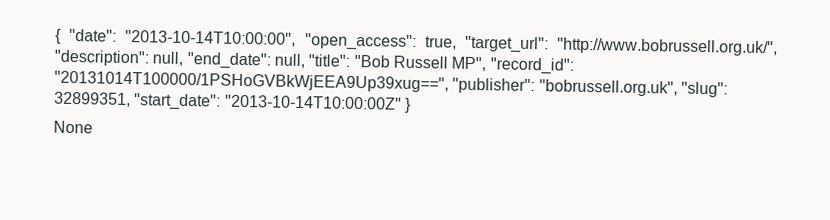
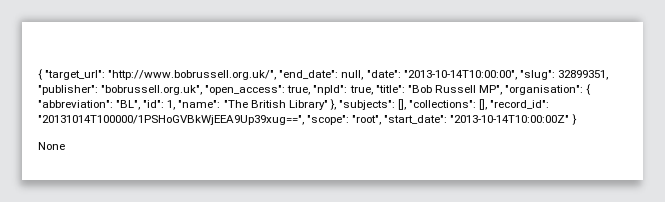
- { "date": "2013-10-14T10:00:00", "open_access": true, "target_url": "http://www.bobrussell.org.uk/", "description": null, "end_date": null, "title": "Bob Russell MP", "record_id": "20131014T100000/1PSHoGVBkWjEEA9Up39xug==", "publisher": "bobrussell.org.uk", "slug": 32899351, "start_date": "2013-10-14T10:00:00Z" }
+ { "target_url": "http://www.bobrussell.org.uk/", "end_date": null, "date": "2013-10-14T10:00:00", "slug": 32899351, "publisher": "bobrussell.org.uk", "open_access": true, "npld": true, "title": "Bob Russell MP", "organisation": { "abbreviation": "BL", "id": 1, "name": "The British Library" }, "subjects": [], "collections": [], "record_id": "20131014T100000/1PSHoGVBkWjEEA9Up39xug==", "scope": "root", "start_date": "2013-10-14T10:00:00Z" }

